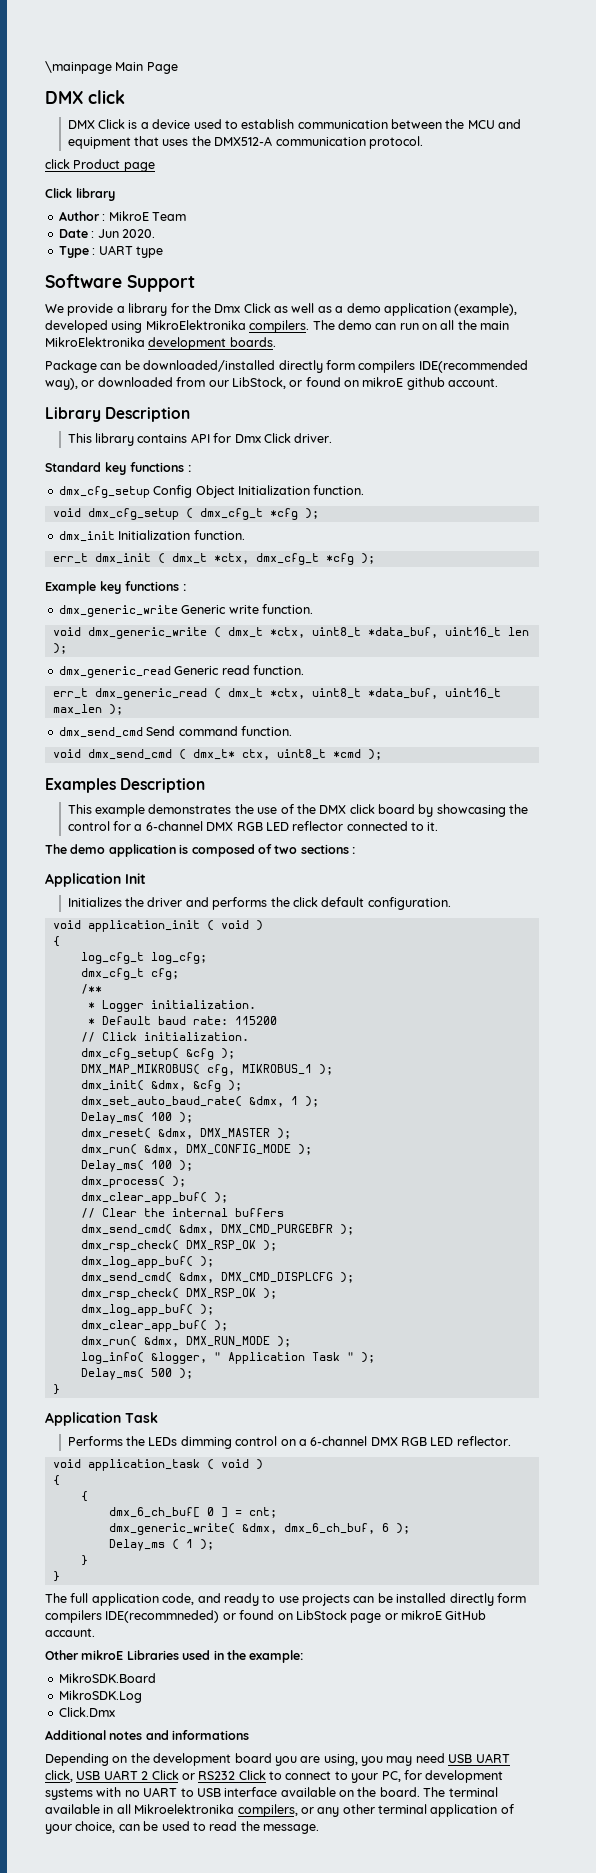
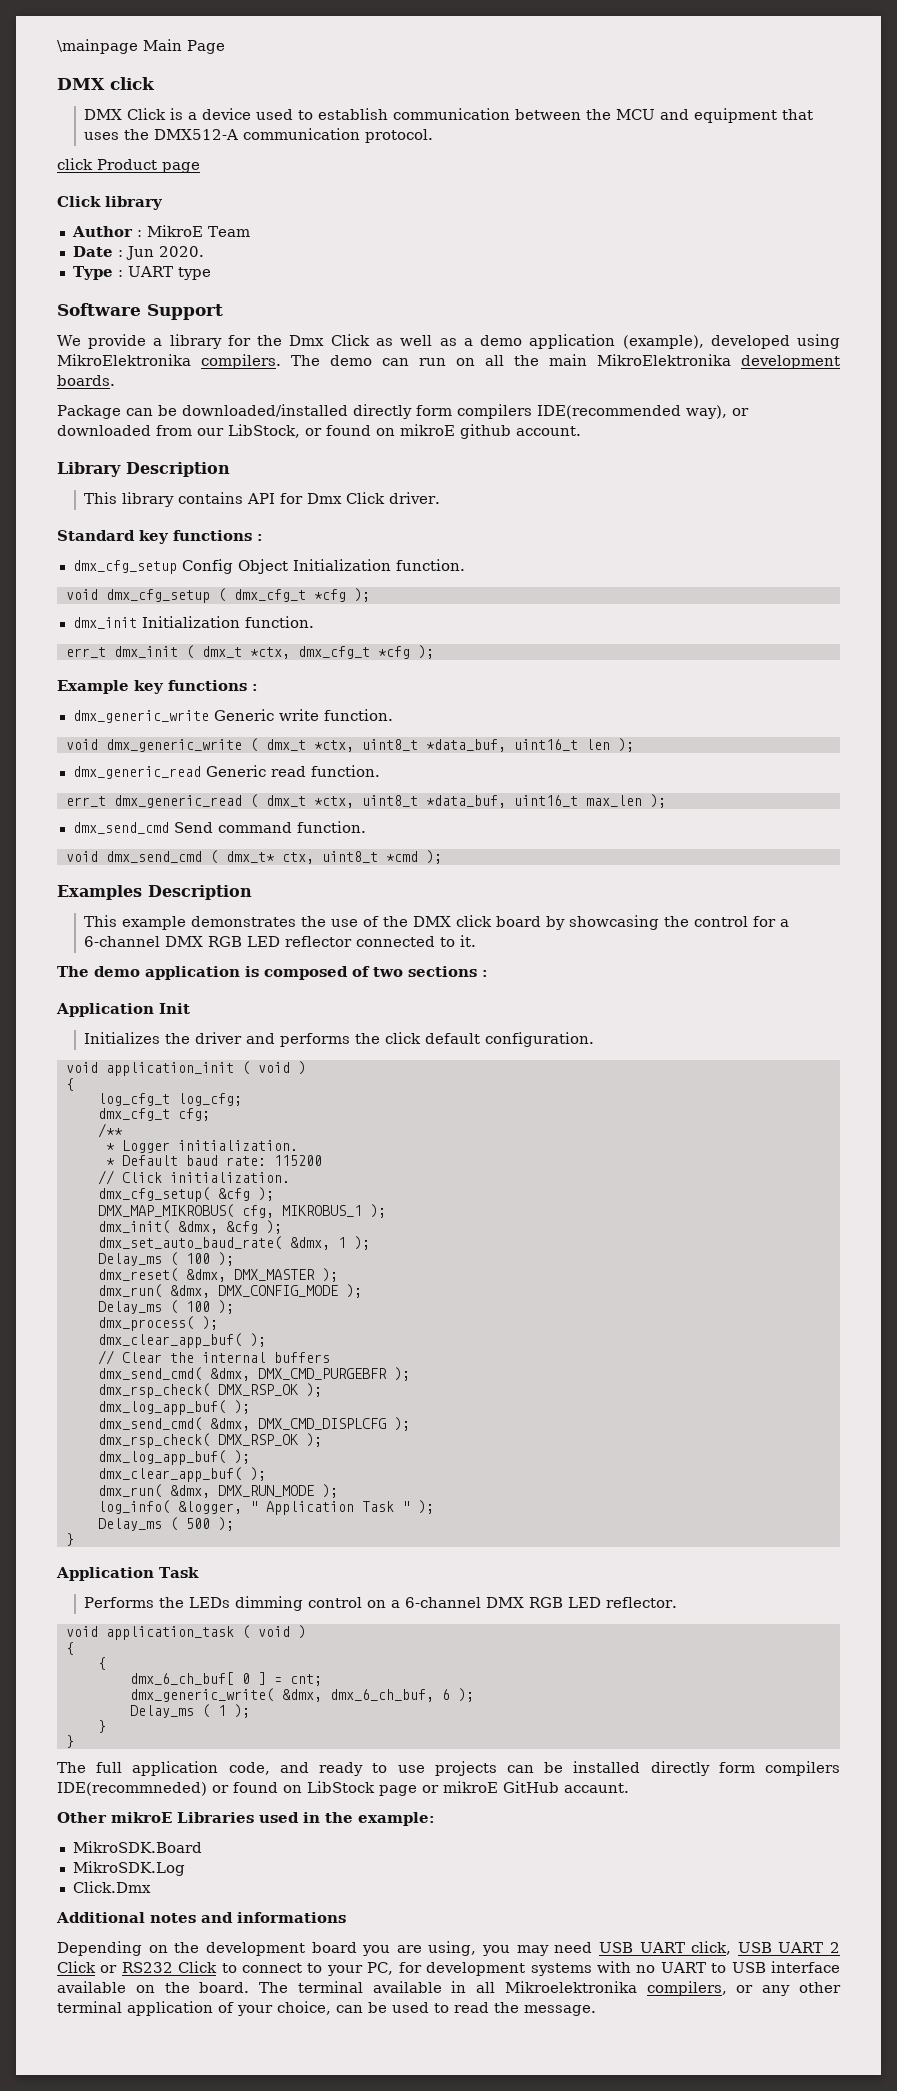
  dmx_set_auto_baud_rate( &dmx, 1 );
- Delay_ms( 100 );
+ Delay_ms ( 100 );
  dmx_run( &dmx, DMX_CONFIG_MODE );
- Delay_ms( 100 );
+ Delay_ms ( 100 );
- Delay_ms( 500 );
+ Delay_ms ( 500 );

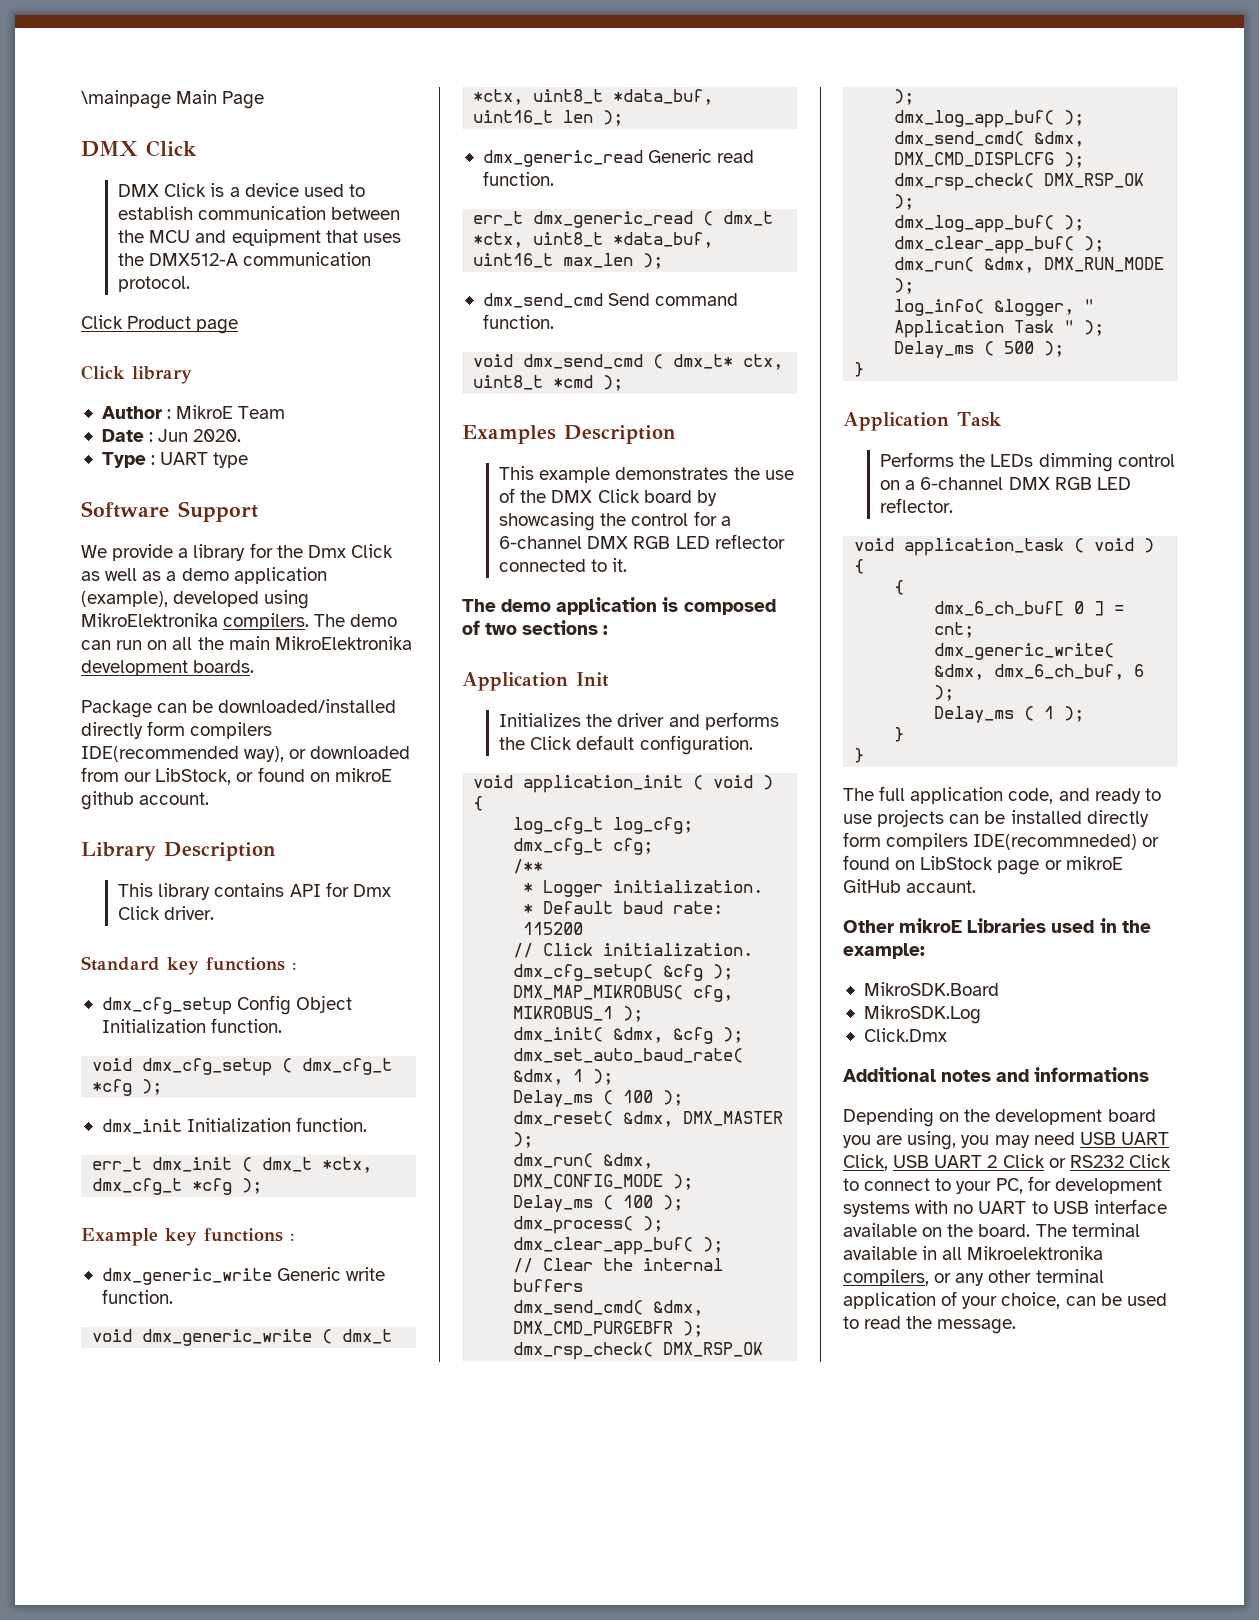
  \mainpage Main Page
- DMX click
+ DMX Click
- click Product page
+ Click Product page
- This example demonstrates the use of the DMX click board by showcasing the control for a 6-channel DMX RGB LED reflector connected to it.
+ This example demonstrates the use of the DMX Click board by showcasing the control for a 6-channel DMX RGB LED reflector connected to it.
- Initializes the driver and performs the click default configuration.
+ Initializes the driver and performs the Click default configuration.
- Depending on the development board you are using, you may need USB UART click, USB UART 2 Click or RS232 Click to connect to your PC, for development systems with no UART to USB interface available on the board.
+ Depending on the development board you are using, you may need USB UART Click, USB UART 2 Click or RS232 Click to connect to your PC, for development systems with no UART to USB interface available on the board.

